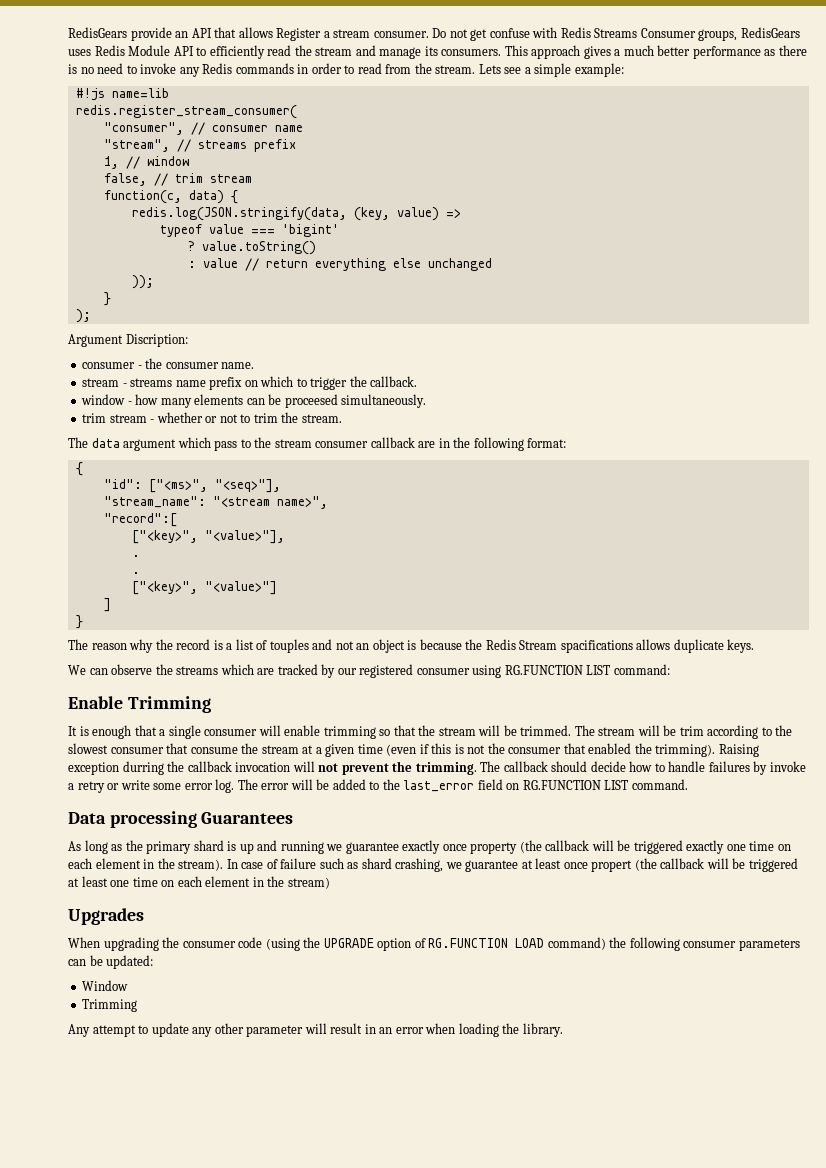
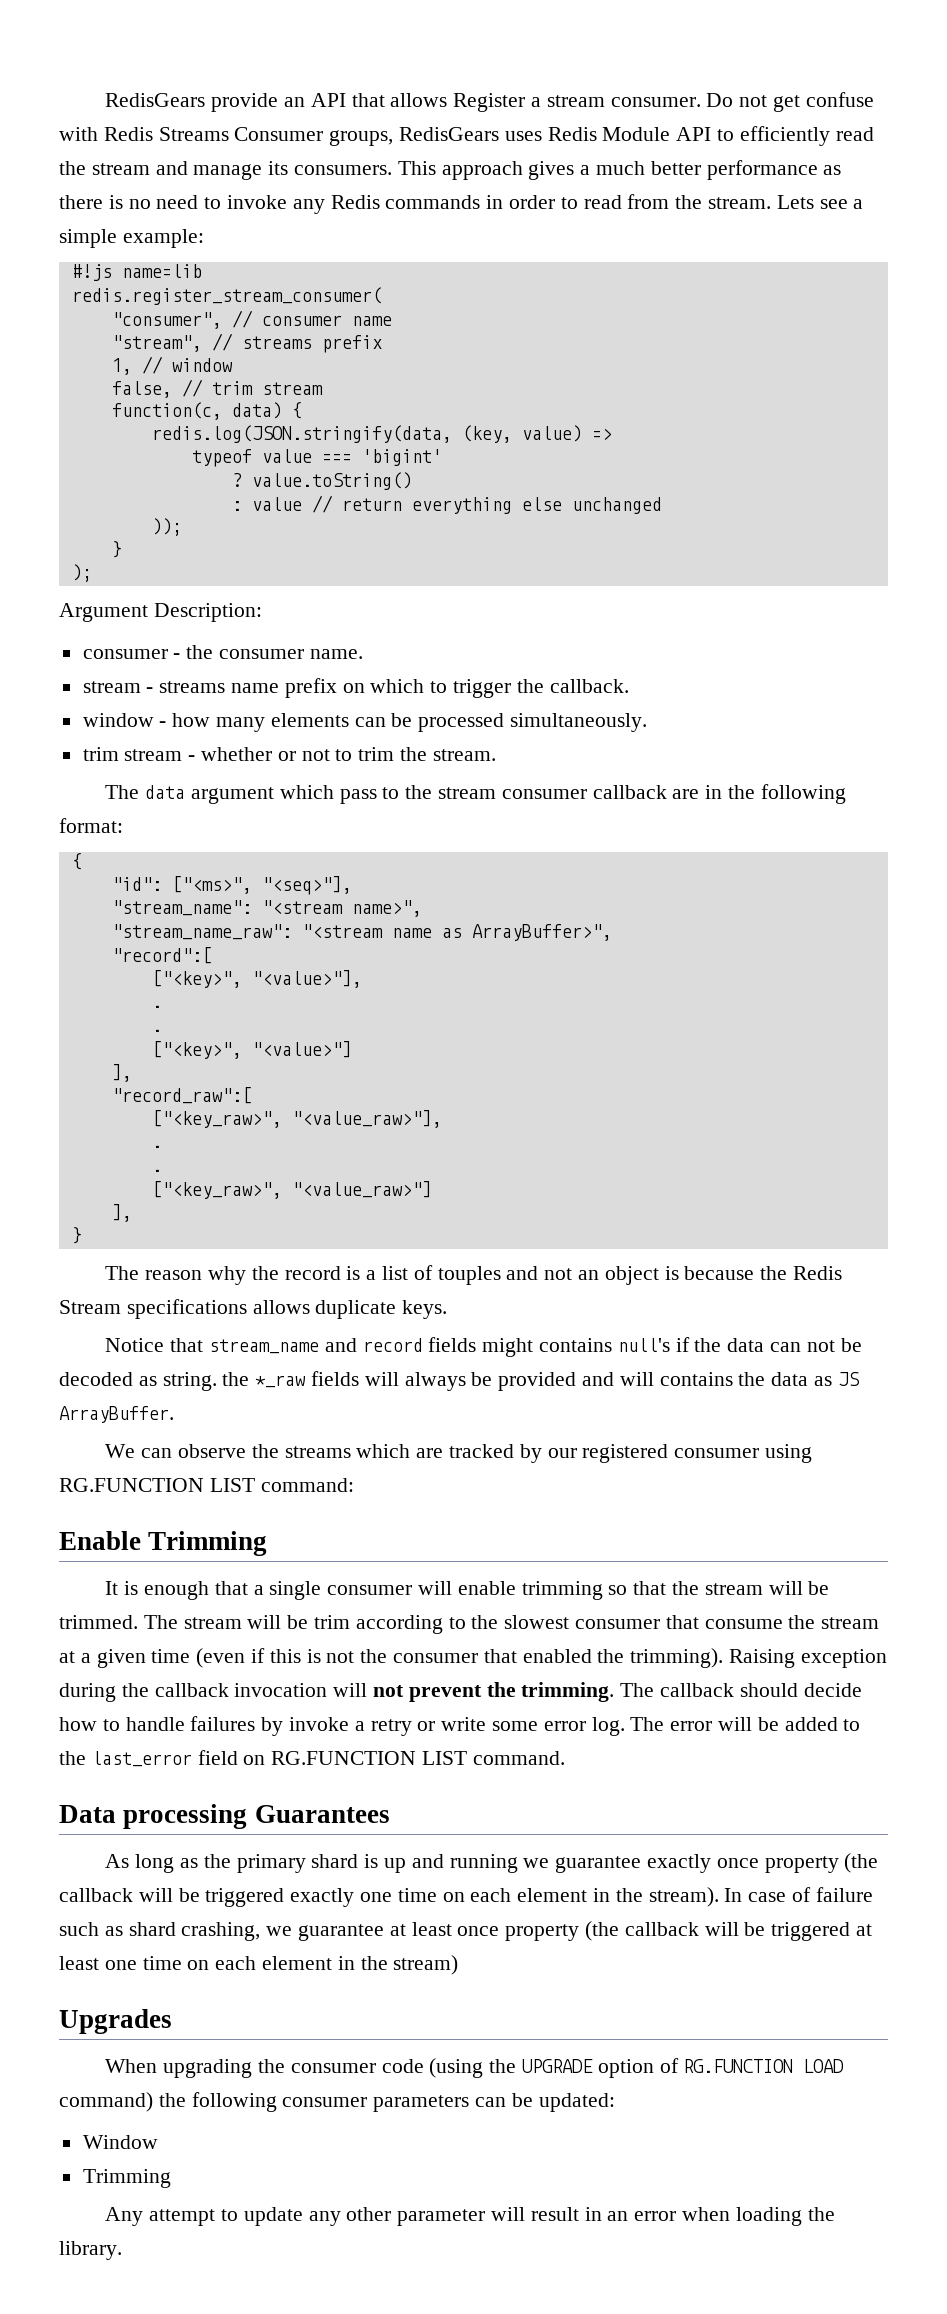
- Argument Discription:
+ Argument Description:
- window - how many elements can be proceesed simultaneously.
+ window - how many elements can be processed simultaneously.
+ "stream_name_raw": "<stream name as ArrayBuffer>",
  ["<key>", "<value>"]
- ]
+ ],
+ "record_raw":[
+ ["<key_raw>", "<value_raw>"],
+ .
+ .
+ ["<key_raw>", "<value_raw>"]
+ ],
- The reason why the record is a list of touples and not an object is because the Redis Stream spacifications allows duplicate keys.
+ The reason why the record is a list of touples and not an object is because the Redis Stream specifications allows duplicate keys.
+ Notice that stream_name and record fields might contains null's if the data can not be decoded as string. the *_raw fields will always be provided and will contains the data as JS ArrayBuffer.
- Raising exception durring the callback invocation will not prevent the trimming.
+ Raising exception during the callback invocation will not prevent the trimming.
- In case of failure such as shard crashing, we guarantee at least once propert (the callback will be triggered at least one time on each element in the stream)
+ In case of failure such as shard crashing, we guarantee at least once property (the callback will be triggered at least one time on each element in the stream)

